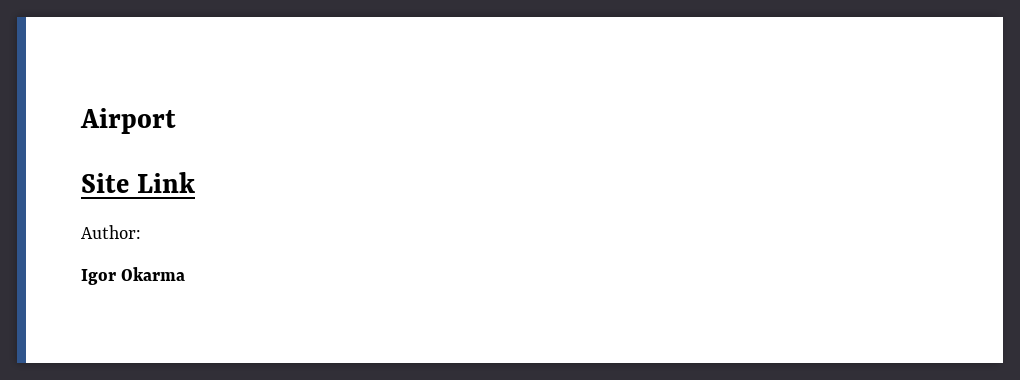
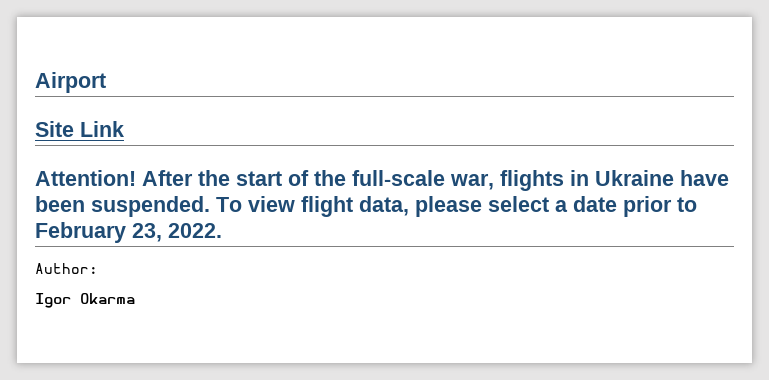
+ Attention! After the start of the full-scale war, flights in Ukraine have been suspended. To view flight data, please select a date prior to February 23, 2022.

